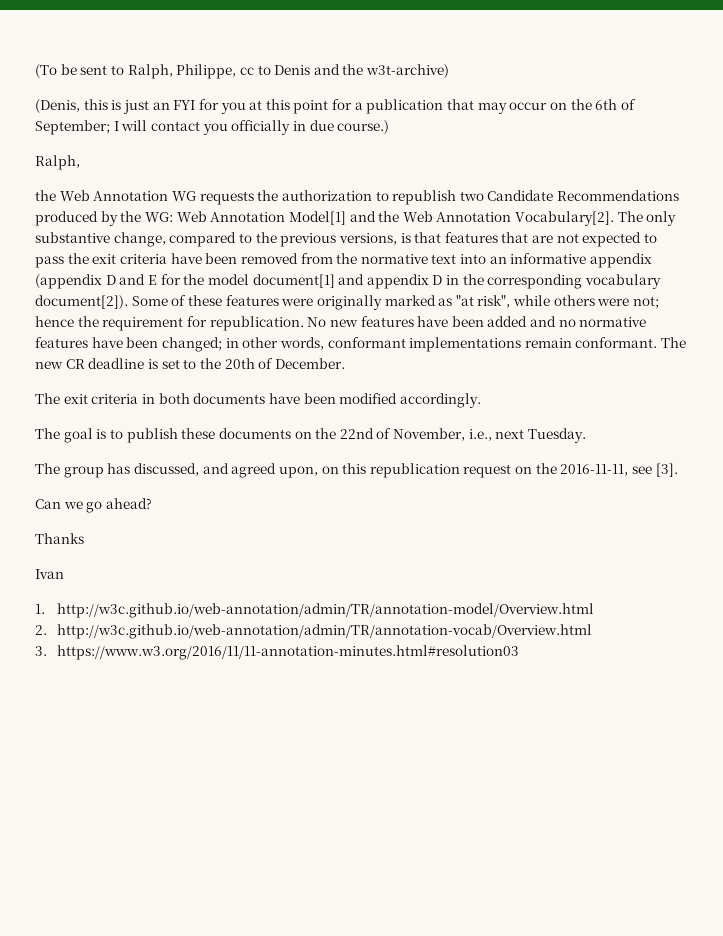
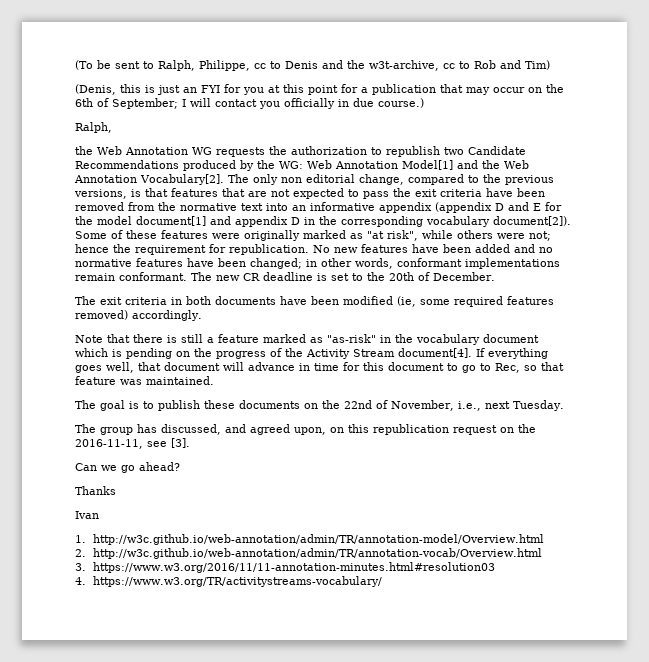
- (To be sent to Ralph, Philippe, cc to Denis and the w3t-archive)
+ (To be sent to Ralph, Philippe, cc to Denis and the w3t-archive, cc to Rob and Tim)
- The only substantive change, compared to the previous versions, is that features that are not expected to pass the exit criteria have been removed from the normative text into an informative appendix (appendix D and E for the model document[1] and appendix D in the corresponding vocabulary document[2]).
+ The only non editorial change, compared to the previous versions, is that features that are not expected to pass the exit criteria have been removed from the normative text into an informative appendix (appendix D and E for the model document[1] and appendix D in the corresponding vocabulary document[2]).
- The exit criteria in both documents have been modified accordingly.
+ The exit criteria in both documents have been modified (ie, some required features removed) accordingly.
+ Note that there is still a feature marked as "as-risk" in the vocabulary document which is pending on the progress of the Activity Stream document[4]. If everything goes well, that document will advance in time for this document to go to Rec, so that feature was maintained.
+ 4. https://www.w3.org/TR/activitystreams-vocabulary/

